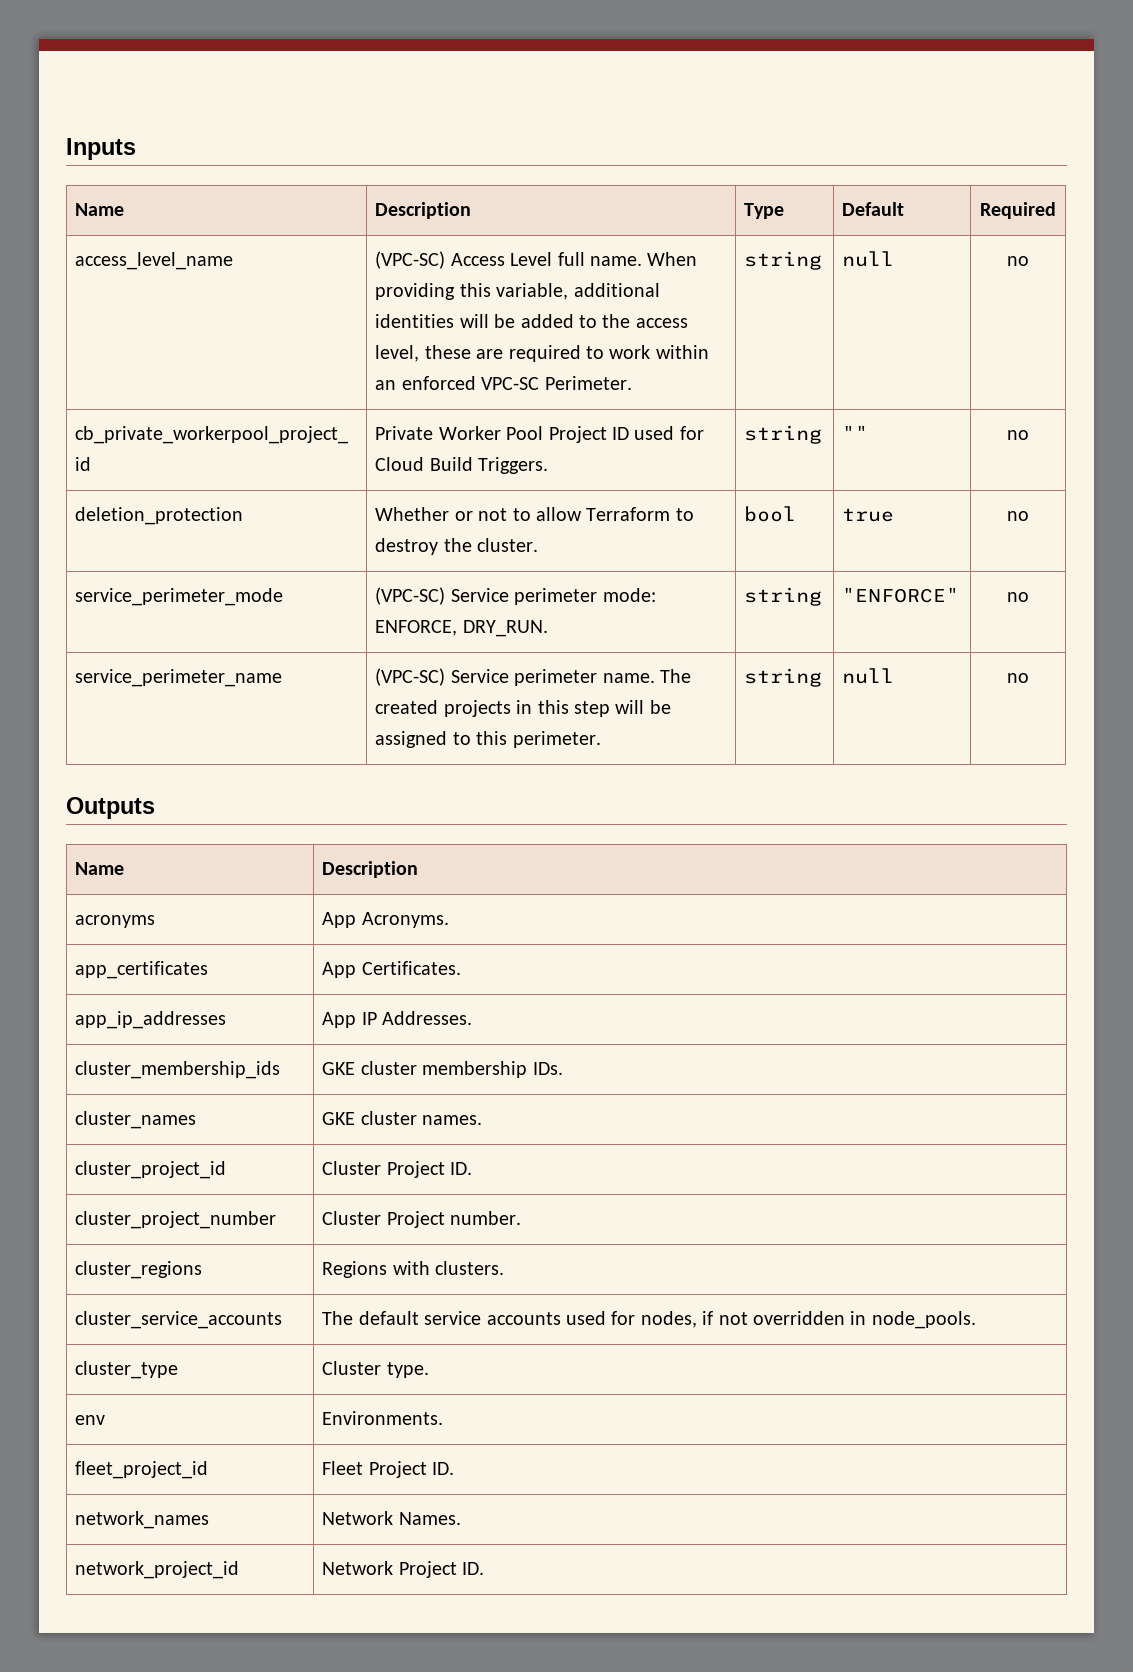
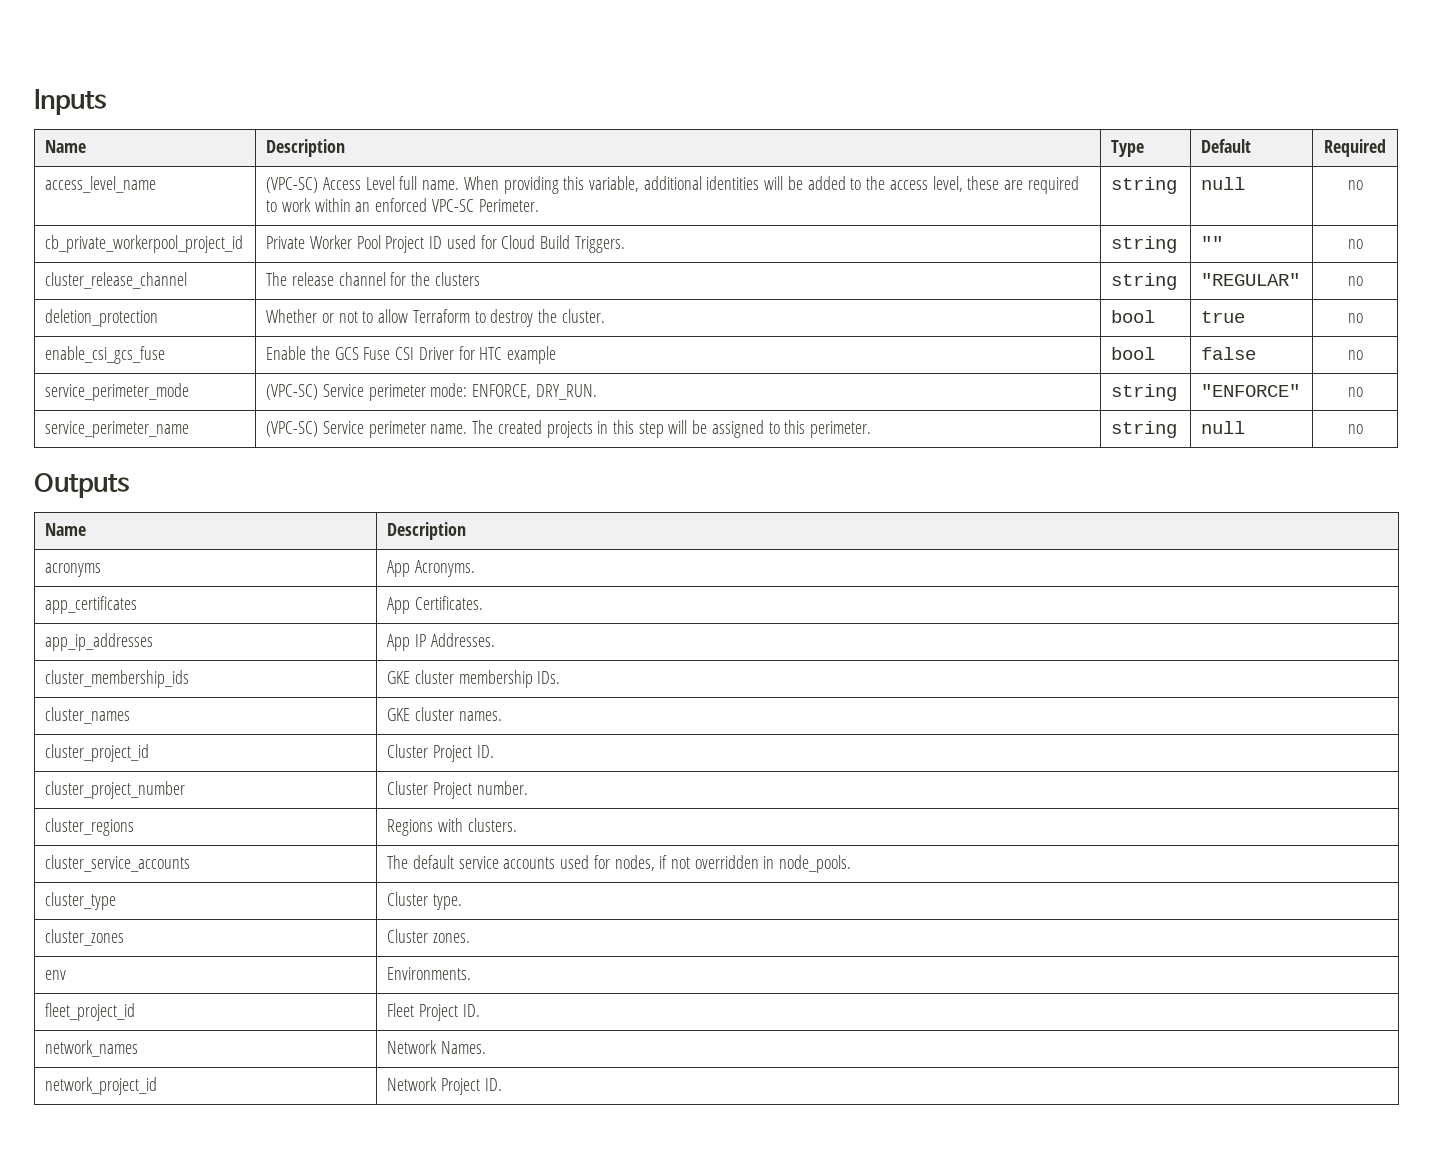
+ cluster_release_channel | The release channel for the clusters | string | "REGULAR" | no
+ enable_csi_gcs_fuse | Enable the GCS Fuse CSI Driver for HTC example | bool | false | no
+ cluster_zones | Cluster zones.

